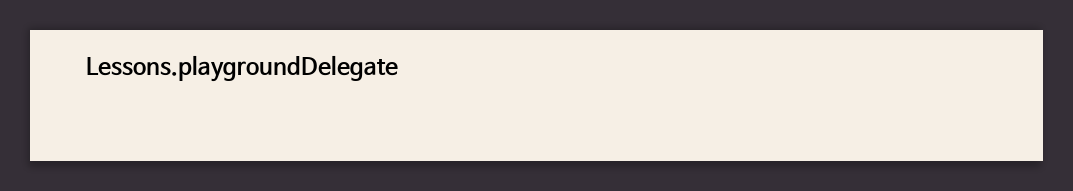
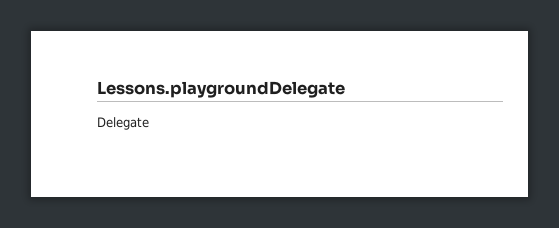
+ Delegate

